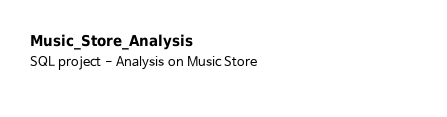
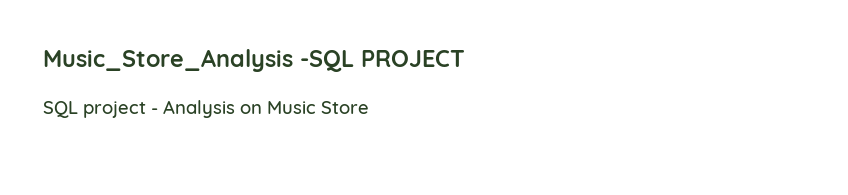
- Music_Store_Analysis
+ Music_Store_Analysis -SQL PROJECT

